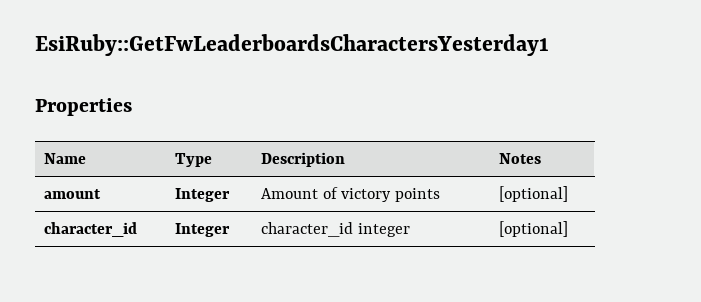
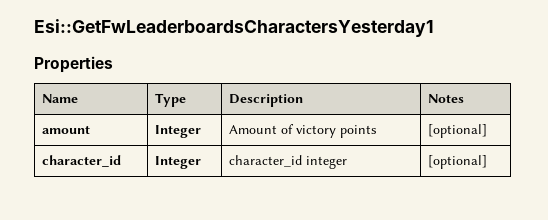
- EsiRuby::GetFwLeaderboardsCharactersYesterday1
+ Esi::GetFwLeaderboardsCharactersYesterday1

